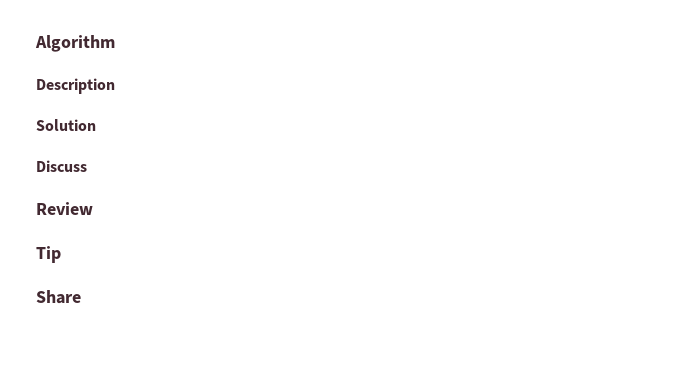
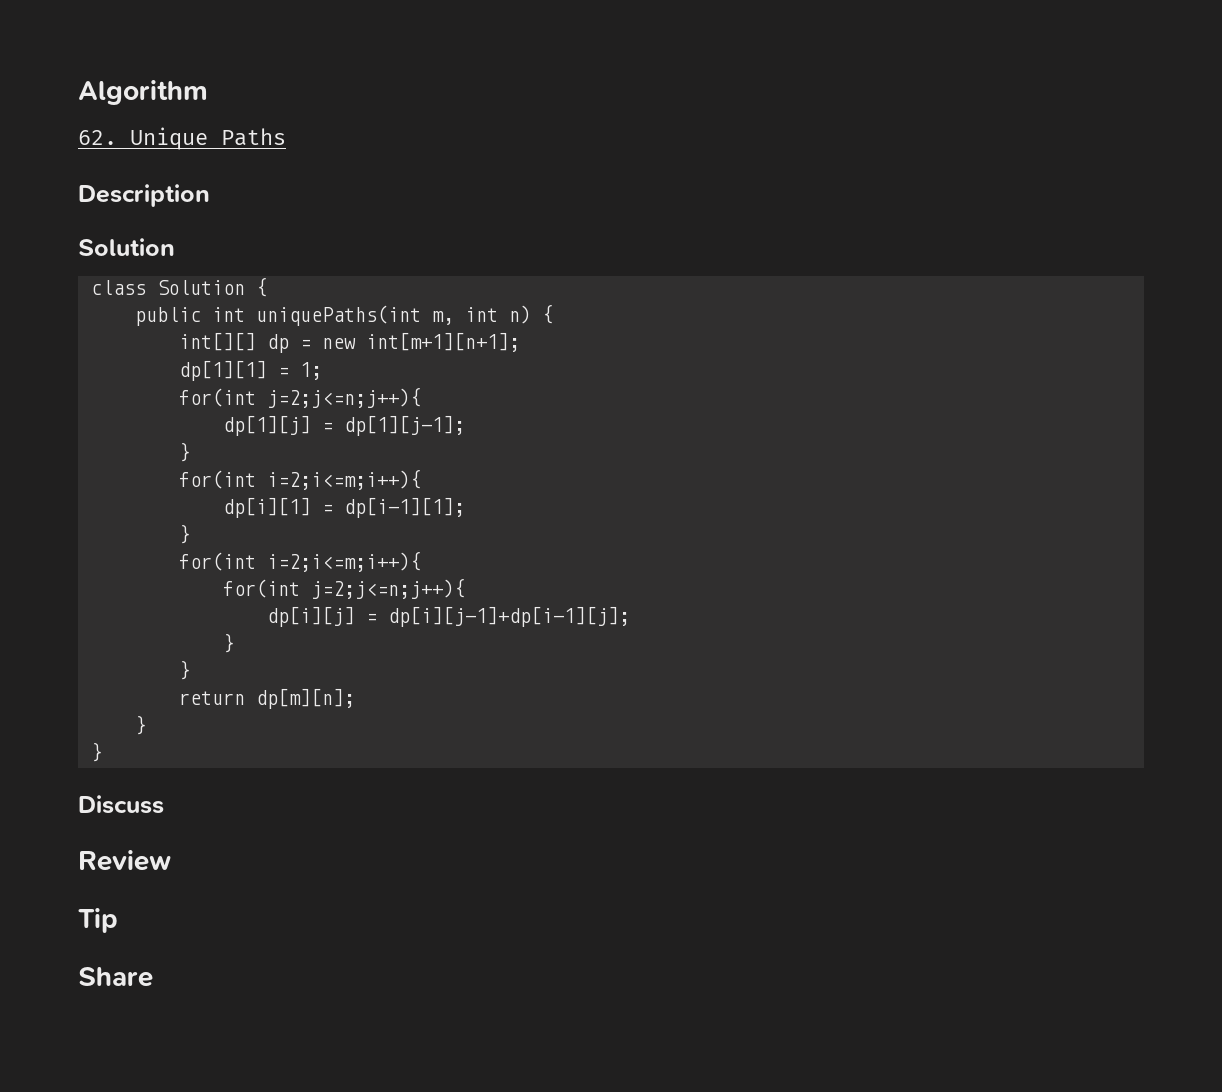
+ 62. Unique Paths
+ class Solution {
+ public int uniquePaths(int m, int n) {
+ int[][] dp = new int[m+1][n+1];
+ dp[1][1] = 1;
+ for(int j=2;j<=n;j++){
+ dp[1][j] = dp[1][j-1];
+ }
+ for(int i=2;i<=m;i++){
+ dp[i][1] = dp[i-1][1];
+ }
+ for(int i=2;i<=m;i++){
+ for(int j=2;j<=n;j++){
+ dp[i][j] = dp[i][j-1]+dp[i-1][j];
+ }
+ }
+ return dp[m][n];
+ }
+ }

